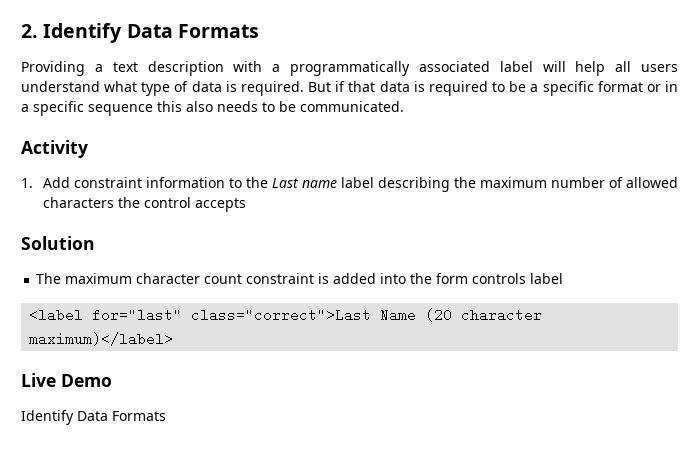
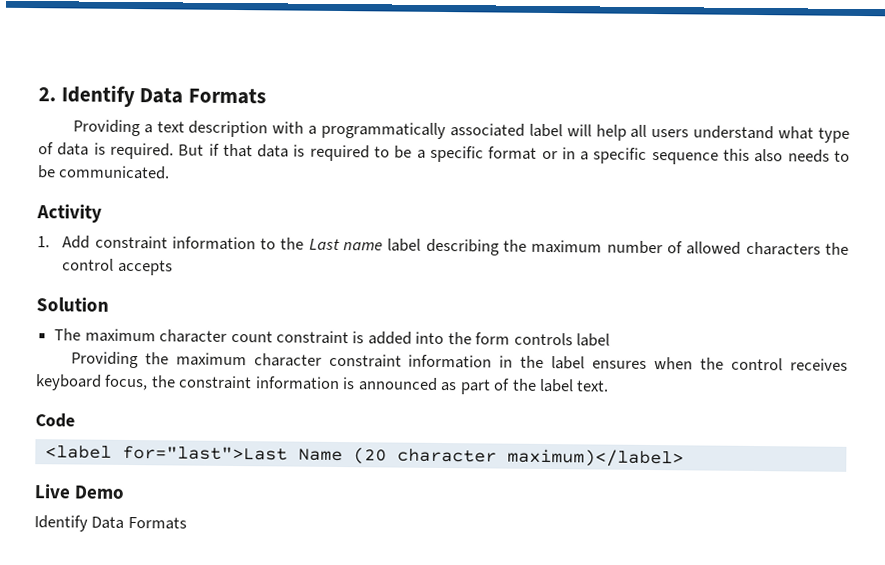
+ Providing the maximum character constraint information in the label ensures when the control receives keyboard focus, the constraint information is announced as part of the label text.
+ Code
- <label for="last" class="correct">Last Name (20 character maximum)</label>
+ <label for="last">Last Name (20 character maximum)</label>

